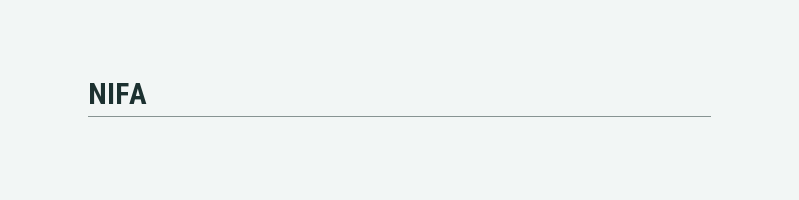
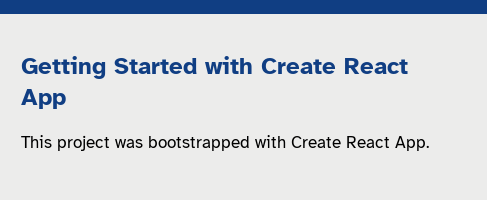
- NIFA
+ Getting Started with Create React App
+ This project was bootstrapped with Create React App.

